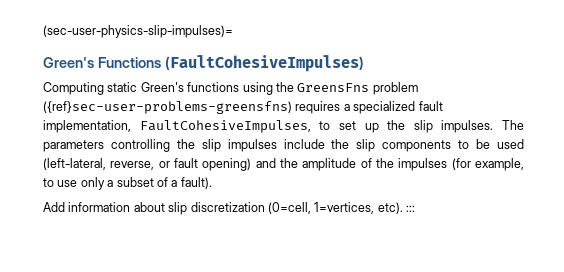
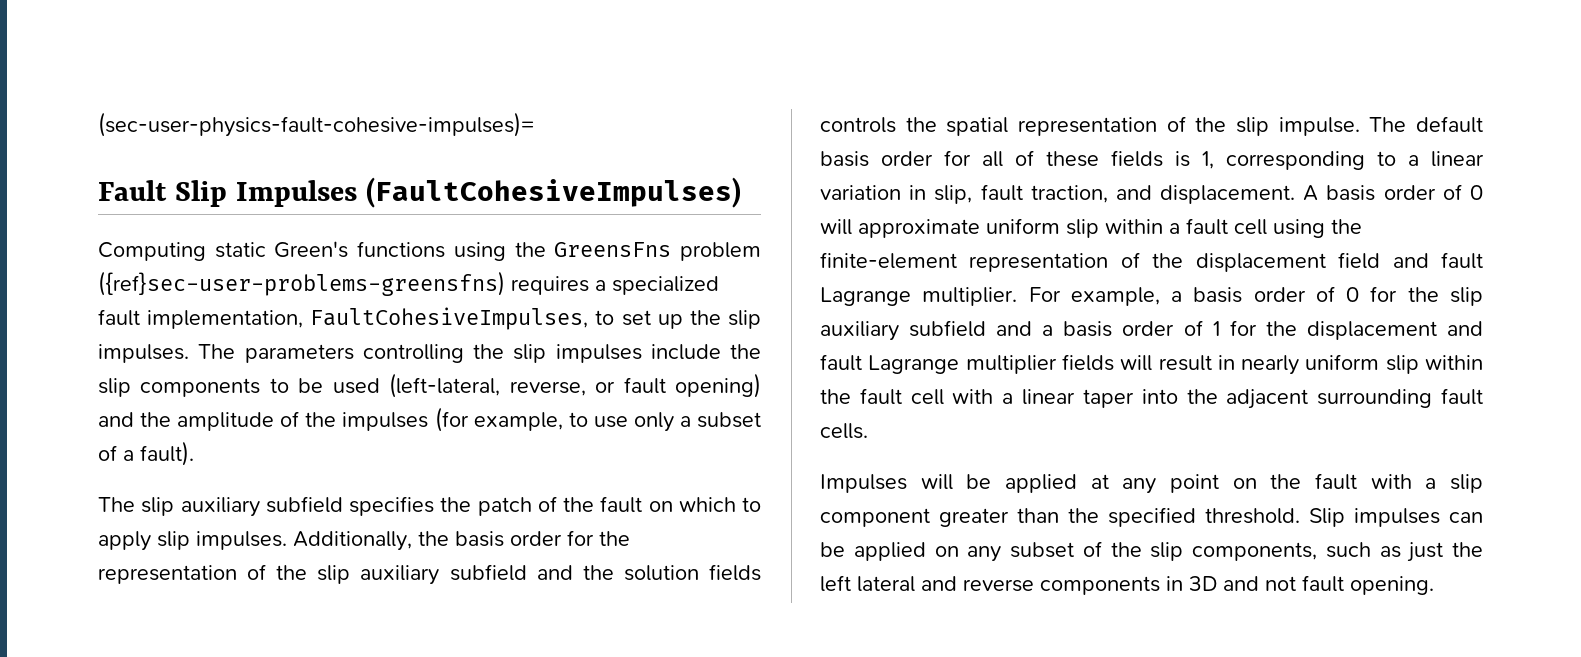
- (sec-user-physics-slip-impulses)=
- Green's Functions (FaultCohesiveImpulses)
+ (sec-user-physics-fault-cohesive-impulses)=
+ Fault Slip Impulses (FaultCohesiveImpulses)
- Add information about slip discretization (0=cell, 1=vertices, etc). :::
+ The slip auxiliary subfield specifies the patch of the fault on which to apply slip impulses. Additionally, the basis order for the representation of the slip auxiliary subfield and the solution fields controls the spatial representation of the slip impulse. The default basis order for all of these fields is 1, corresponding to a linear variation in slip, fault traction, and displacement. A basis order of 0 will approximate uniform slip within a fault cell using the finite-element representation of the displacement field and fault Lagrange multiplier. For example, a basis order of 0 for the slip auxiliary subfield and a basis order of 1 for the displacement and fault Lagrange multiplier fields will result in nearly uniform slip within the fault cell with a linear taper into the adjacent surrounding fault cells.
+ Impulses will be applied at any point on the fault with a slip component greater than the specified threshold. Slip impulses can be applied on any subset of the slip components, such as just the left lateral and reverse components in 3D and not fault opening.

